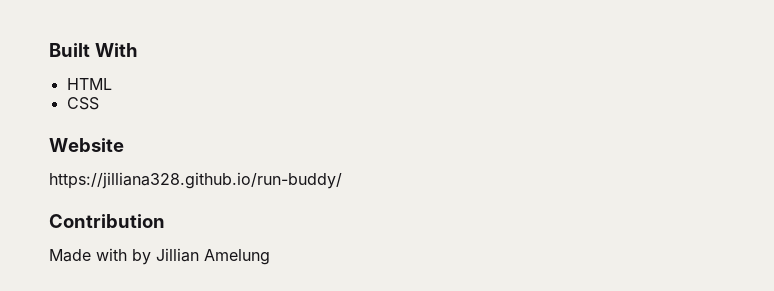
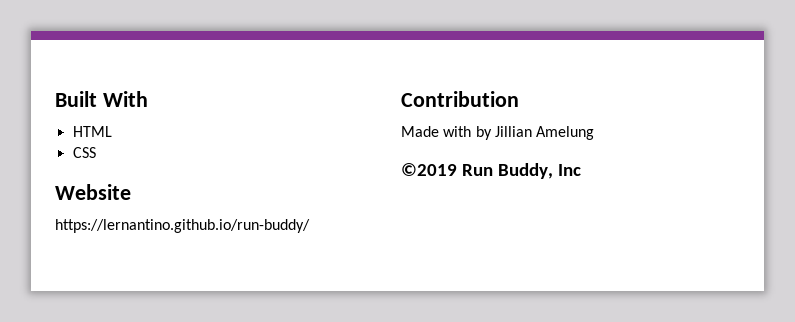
- https://jilliana328.github.io/run-buddy/
+ https://lernantino.github.io/run-buddy/
+ ©2019 Run Buddy, Inc

